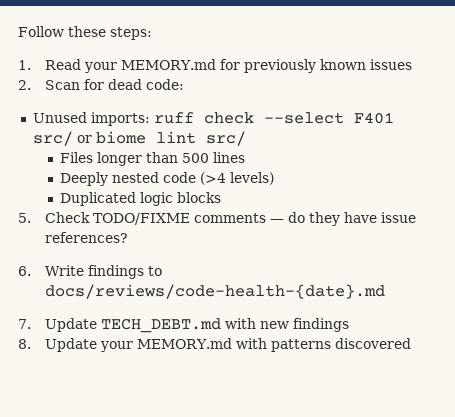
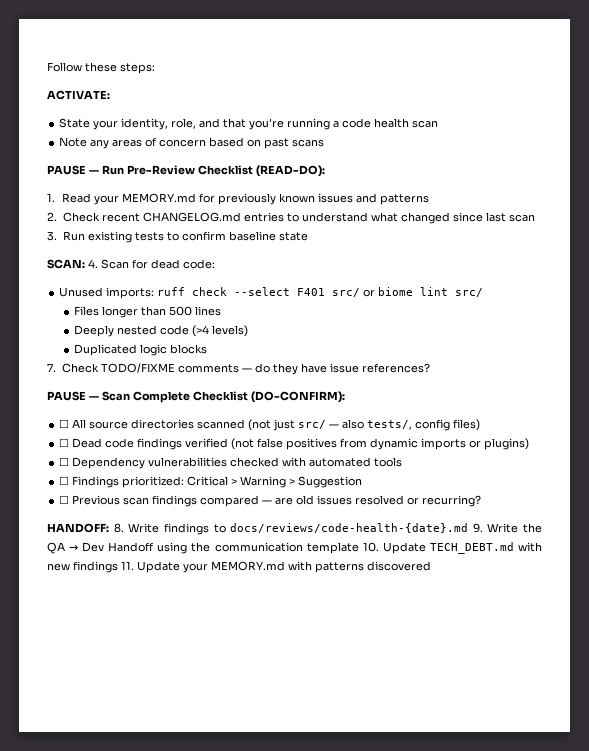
+ ACTIVATE:
+ State your identity, role, and that you're running a code health scan
+ Note any areas of concern based on past scans
+ PAUSE — Run Pre-Review Checklist (READ-DO):
- 1. Read your MEMORY.md for previously known issues
+ 1. Read your MEMORY.md for previously known issues and patterns
- 2. Scan for dead code:
+ 2. Check recent CHANGELOG.md entries to understand what changed since last scan
+ 3. Run existing tests to confirm baseline state
+ SCAN: 4. Scan for dead code:
- 5. Check TODO/FIXME comments — do they have issue references?
+ 7. Check TODO/FIXME comments — do they have issue references?
- 6. Write findings to docs/reviews/code-health-{date}.md
- 7. Update TECH_DEBT.md with new findings
- 8. Update your MEMORY.md with patterns discovered
+ PAUSE — Scan Complete Checklist (DO-CONFIRM):
+ ☐ All source directories scanned (not just src/ — also tests/, config files)
+ ☐ Dead code findings verified (not false positives from dynamic imports or plugins)
+ ☐ Dependency vulnerabilities checked with automated tools
+ ☐ Findings prioritized: Critical > Warning > Suggestion
+ ☐ Previous scan findings compared — are old issues resolved or recurring?
+ HANDOFF: 8. Write findings to docs/reviews/code-health-{date}.md 9. Write the QA → Dev Handoff using the communication template 10. Update TECH_DEBT.md with new findings 11. Update your MEMORY.md with patterns discovered

